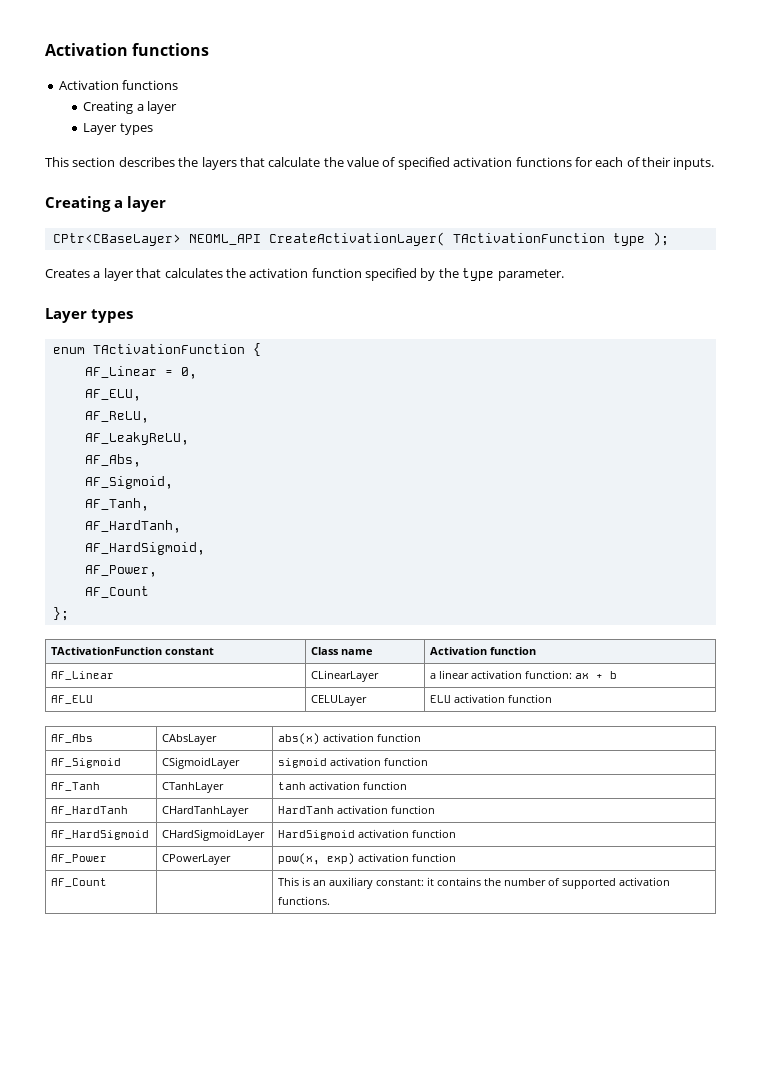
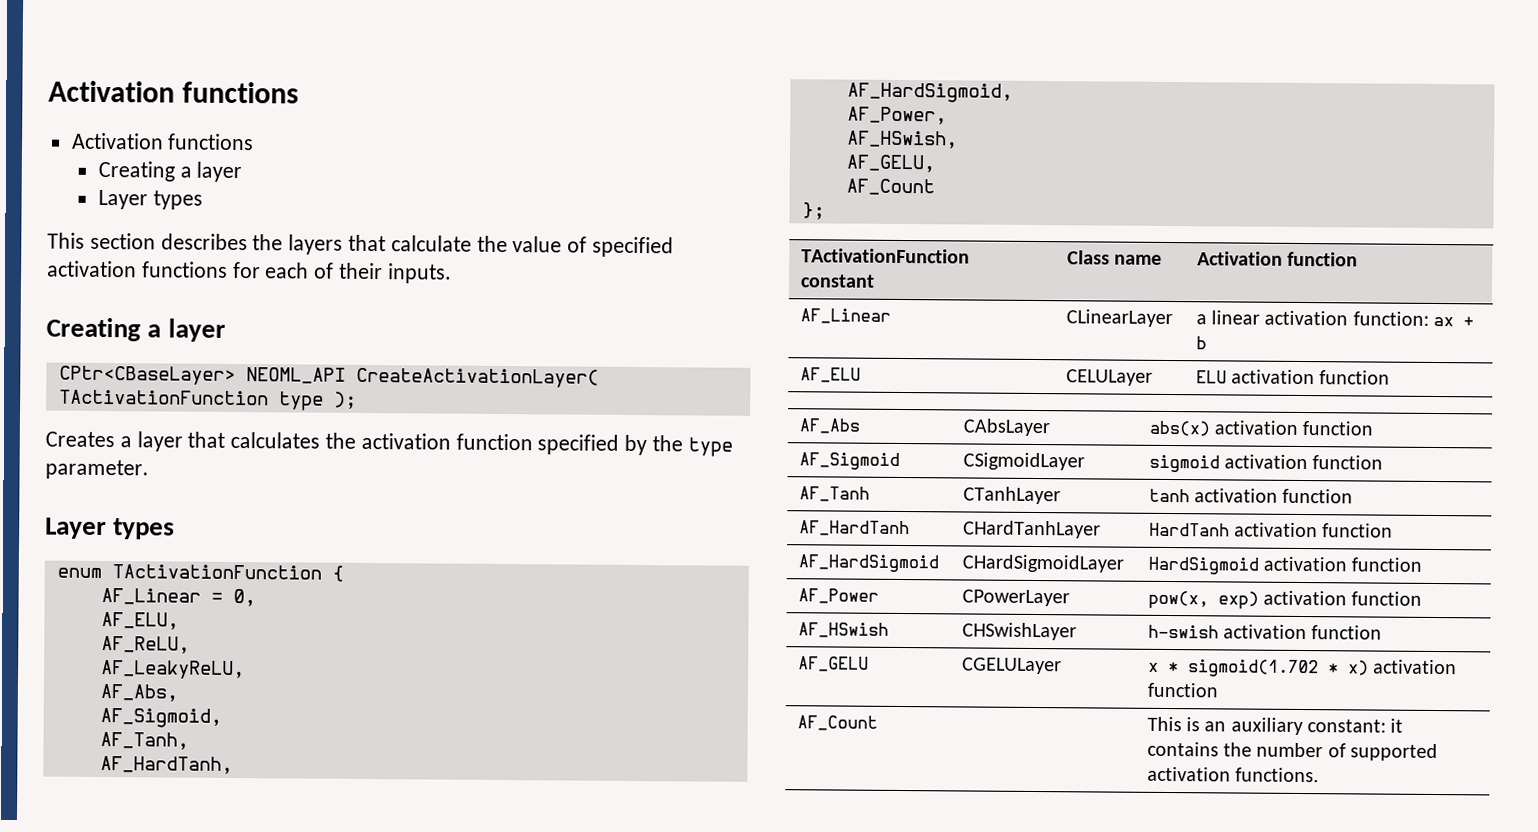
+ AF_HSwish,
+ AF_GELU,
+ AF_HSwish | CHSwishLayer | h-swish activation function
+ AF_GELU | CGELULayer | x * sigmoid(1.702 * x) activation function

